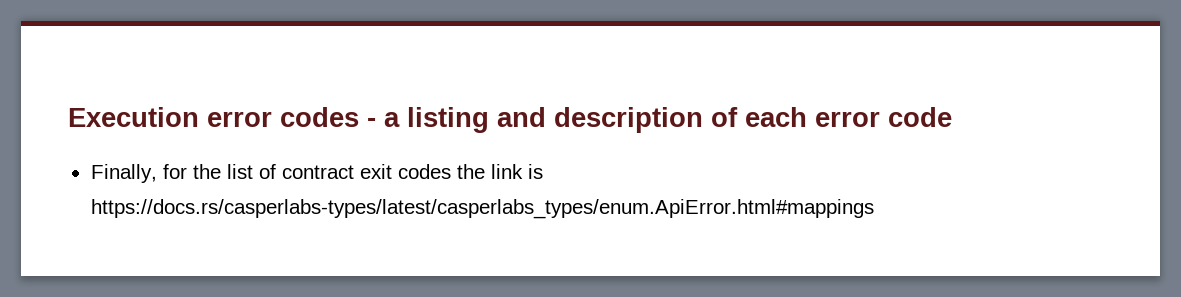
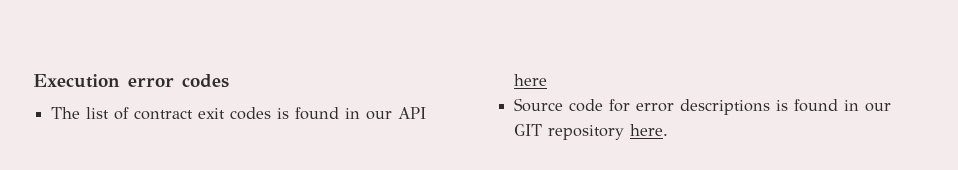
- Execution error codes - a listing and description of each error code
- Finally, for the list of contract exit codes the link is https://docs.rs/casperlabs-types/latest/casperlabs_types/enum.ApiError.html#mappings
+ Execution error codes
+ The list of contract exit codes is found in our API here
+ Source code for error descriptions is found in our GIT repository here.

